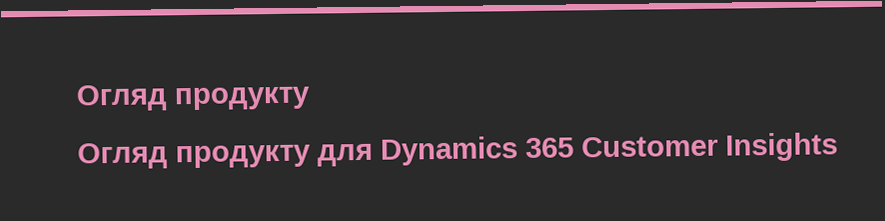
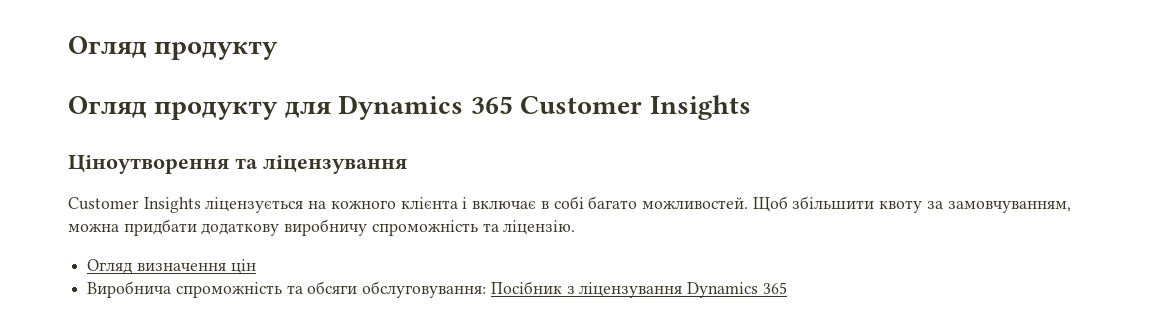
+ Ціноутворення та ліцензування
+ Customer Insights ліцензується на кожного клієнта і включає в собі багато можливостей. Щоб збільшити квоту за замовчуванням, можна придбати додаткову виробничу спроможність та ліцензію.
+ Огляд визначення цін
+ Виробнича спроможність та обсяги обслуговування: Посібник з ліцензування Dynamics 365

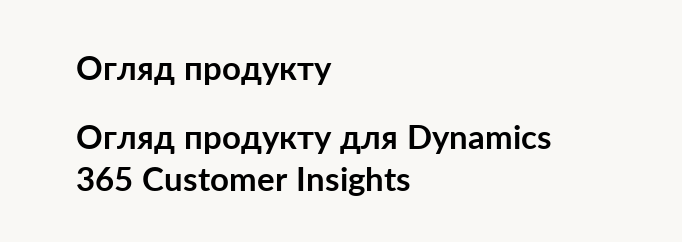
- Ціноутворення та ліцензування
- Customer Insights ліцензується на кожного клієнта і включає в собі багато можливостей. Щоб збільшити квоту за замовчуванням, можна придбати додаткову виробничу спроможність та ліцензію.
- Огляд визначення цін
- Виробнича спроможність та обсяги обслуговування: Посібник з ліцензування Dynamics 365

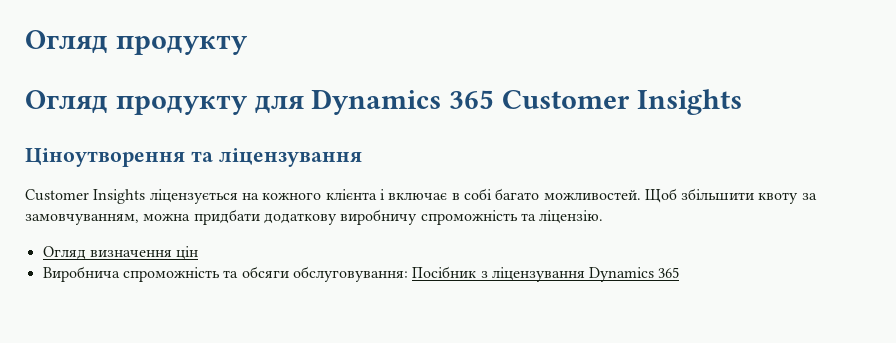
+ Ціноутворення та ліцензування
+ Customer Insights ліцензується на кожного клієнта і включає в собі багато можливостей. Щоб збільшити квоту за замовчуванням, можна придбати додаткову виробничу спроможність та ліцензію.
+ Огляд визначення цін
+ Виробнича спроможність та обсяги обслуговування: Посібник з ліцензування Dynamics 365

